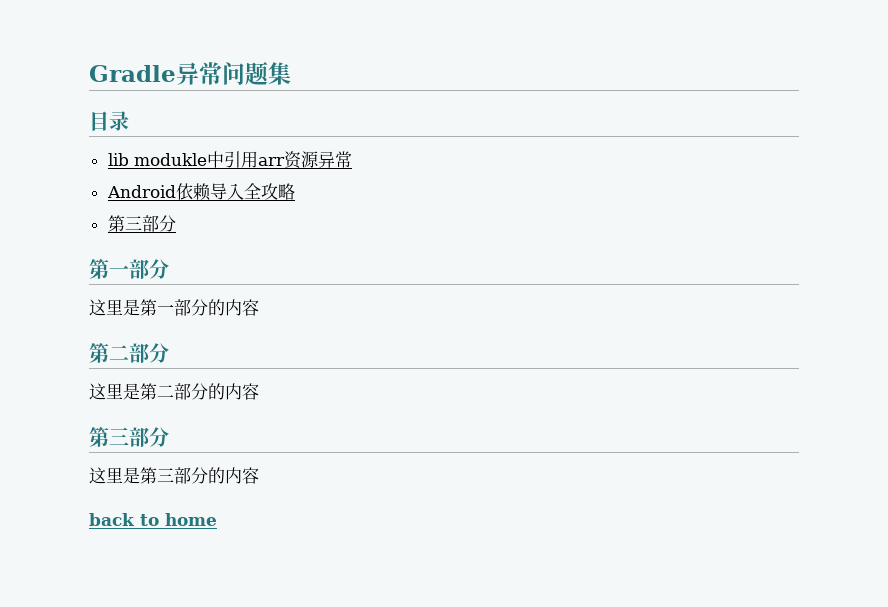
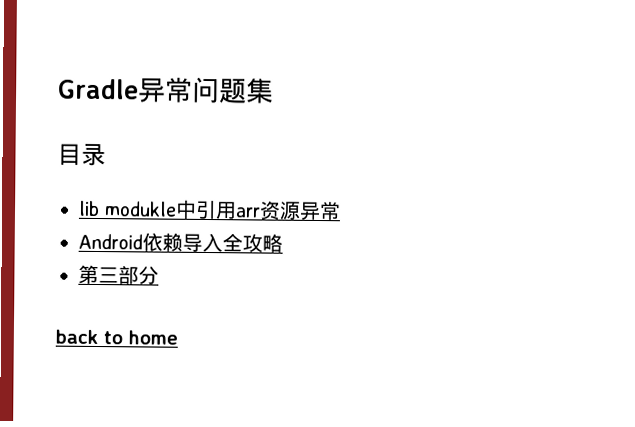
  Android依赖导入全攻略
  第三部分
- 第一部分
- 这里是第一部分的内容
- 第二部分
- 这里是第二部分的内容
- 第三部分
- 这里是第三部分的内容

